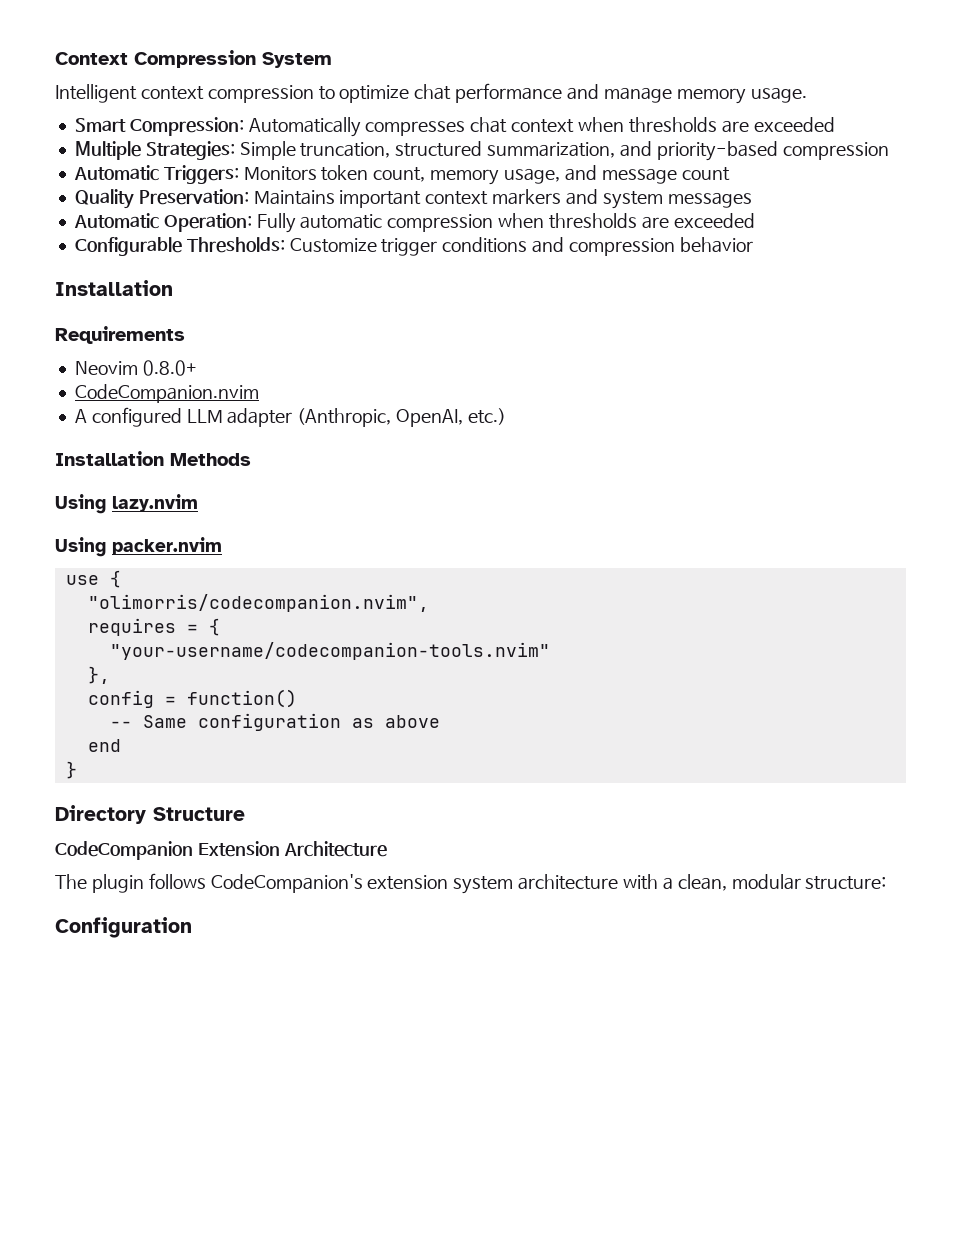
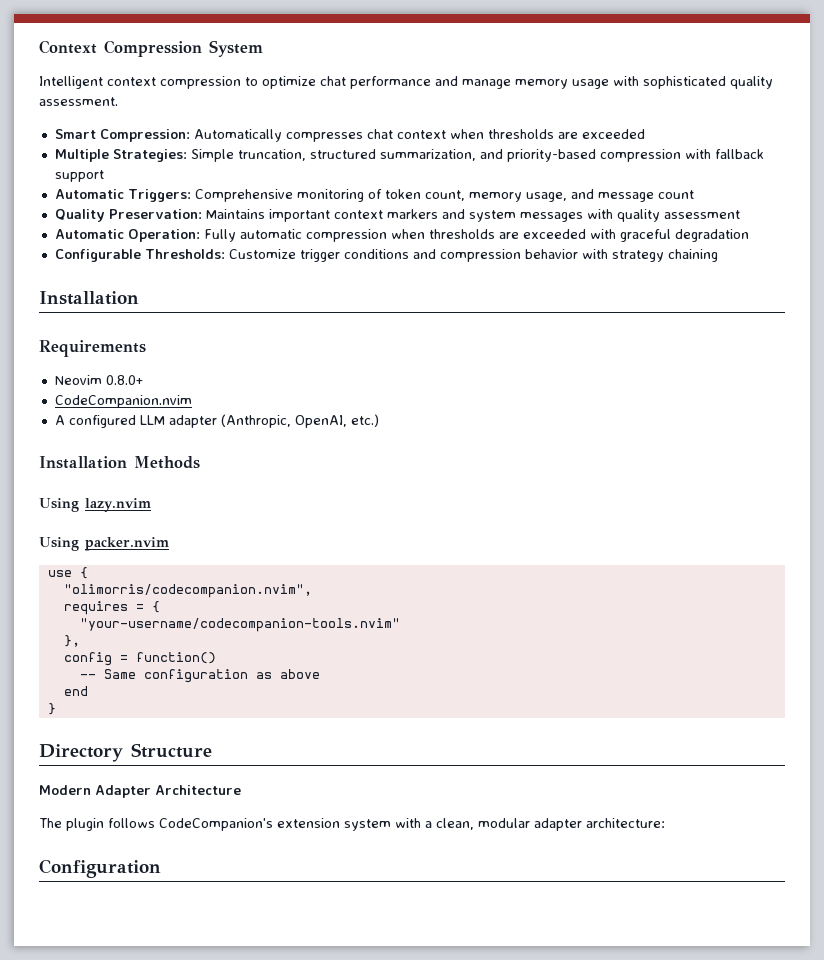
- Intelligent context compression to optimize chat performance and manage memory usage.
+ Intelligent context compression to optimize chat performance and manage memory usage with sophisticated quality assessment.
- Multiple Strategies: Simple truncation, structured summarization, and priority-based compression
+ Multiple Strategies: Simple truncation, structured summarization, and priority-based compression with fallback support
- Automatic Triggers: Monitors token count, memory usage, and message count
+ Automatic Triggers: Comprehensive monitoring of token count, memory usage, and message count
- Quality Preservation: Maintains important context markers and system messages
+ Quality Preservation: Maintains important context markers and system messages with quality assessment
- Automatic Operation: Fully automatic compression when thresholds are exceeded
+ Automatic Operation: Fully automatic compression when thresholds are exceeded with graceful degradation
- Configurable Thresholds: Customize trigger conditions and compression behavior
+ Configurable Thresholds: Customize trigger conditions and compression behavior with strategy chaining
- CodeCompanion Extension Architecture
+ Modern Adapter Architecture
- The plugin follows CodeCompanion's extension system architecture with a clean, modular structure:
+ The plugin follows CodeCompanion's extension system with a clean, modular adapter architecture:

